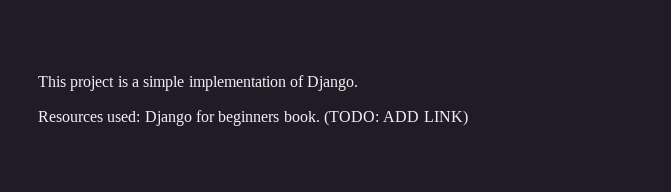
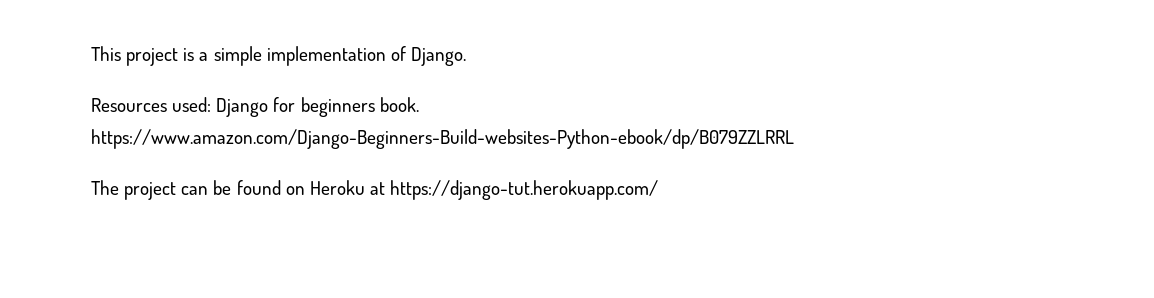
- Resources used: Django for beginners book. (TODO: ADD LINK)
+ Resources used: Django for beginners book. https://www.amazon.com/Django-Beginners-Build-websites-Python-ebook/dp/B079ZZLRRL
+ The project can be found on Heroku at https://django-tut.herokuapp.com/

